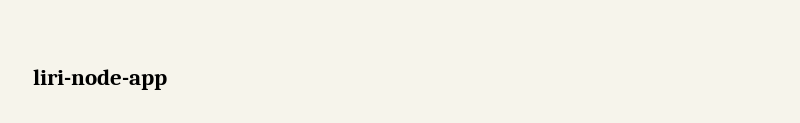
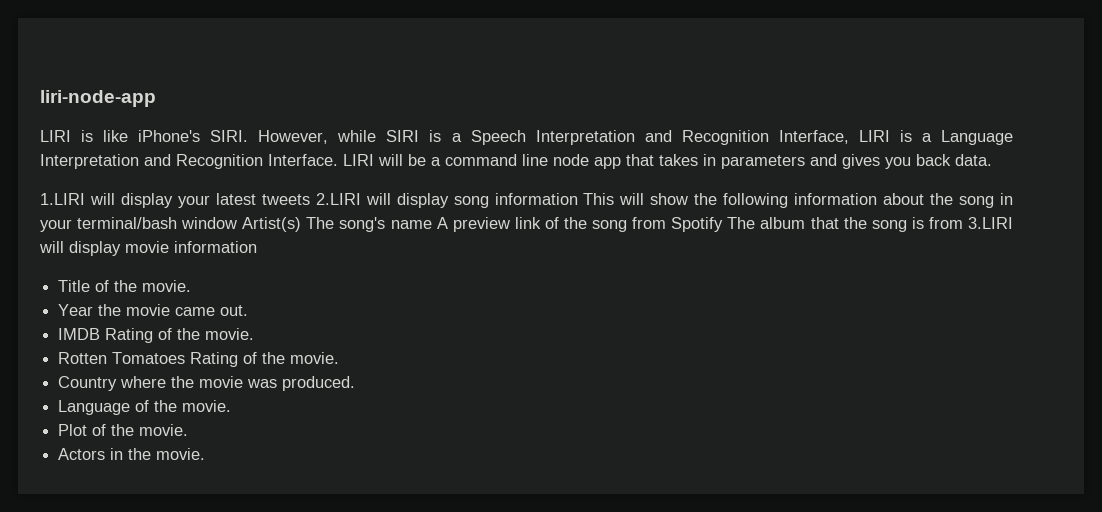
+ LIRI is like iPhone's SIRI. However, while SIRI is a Speech Interpretation and Recognition Interface, LIRI is a Language Interpretation and Recognition Interface. LIRI will be a command line node app that takes in parameters and gives you back data.
+ 1.LIRI will display your latest tweets 2.LIRI will display song information This will show the following information about the song in your terminal/bash window Artist(s) The song's name A preview link of the song from Spotify The album that the song is from 3.LIRI will display movie information
+ Title of the movie.
+ Year the movie came out.
+ IMDB Rating of the movie.
+ Rotten Tomatoes Rating of the movie.
+ Country where the movie was produced.
+ Language of the movie.
+ Plot of the movie.
+ Actors in the movie.

